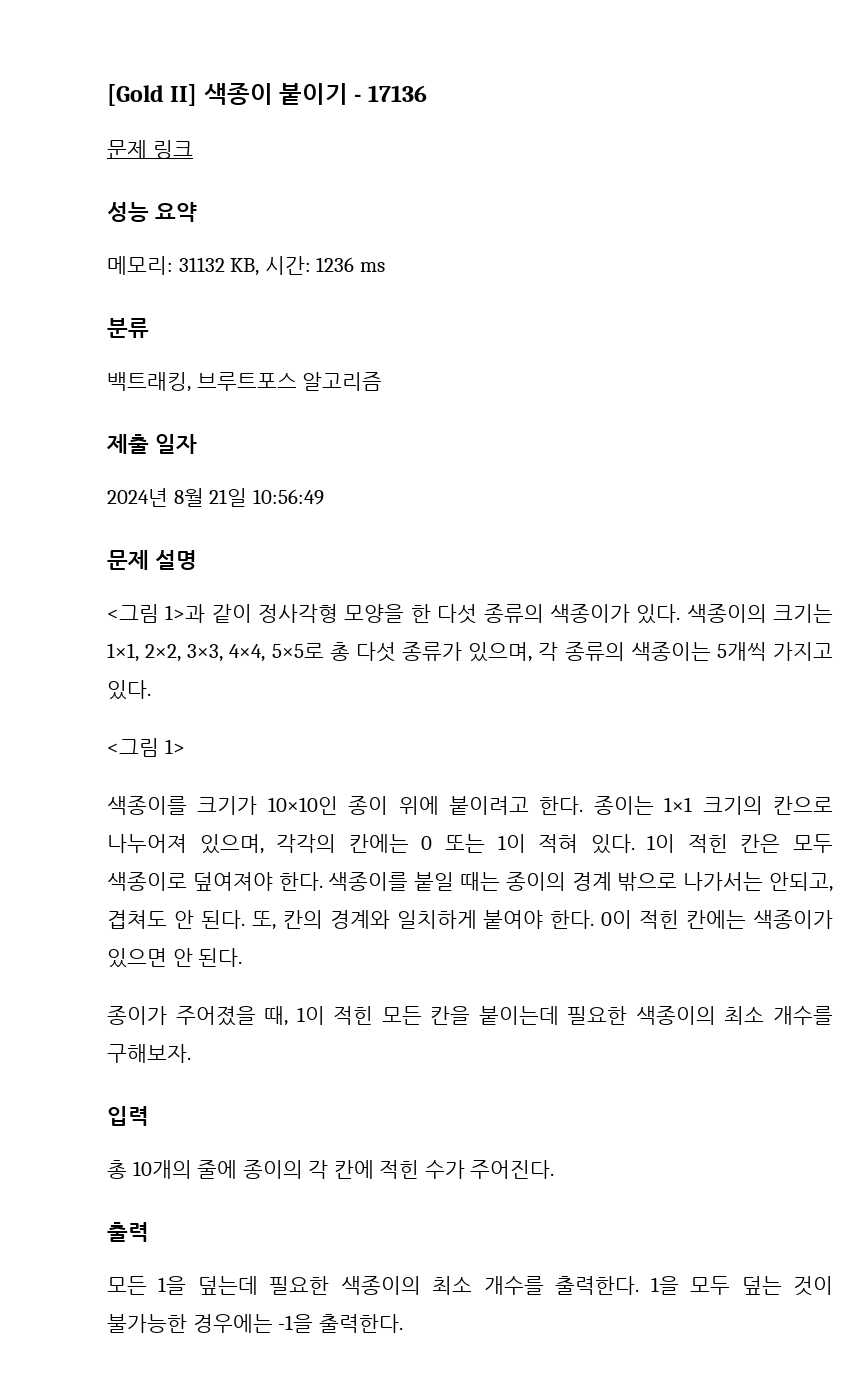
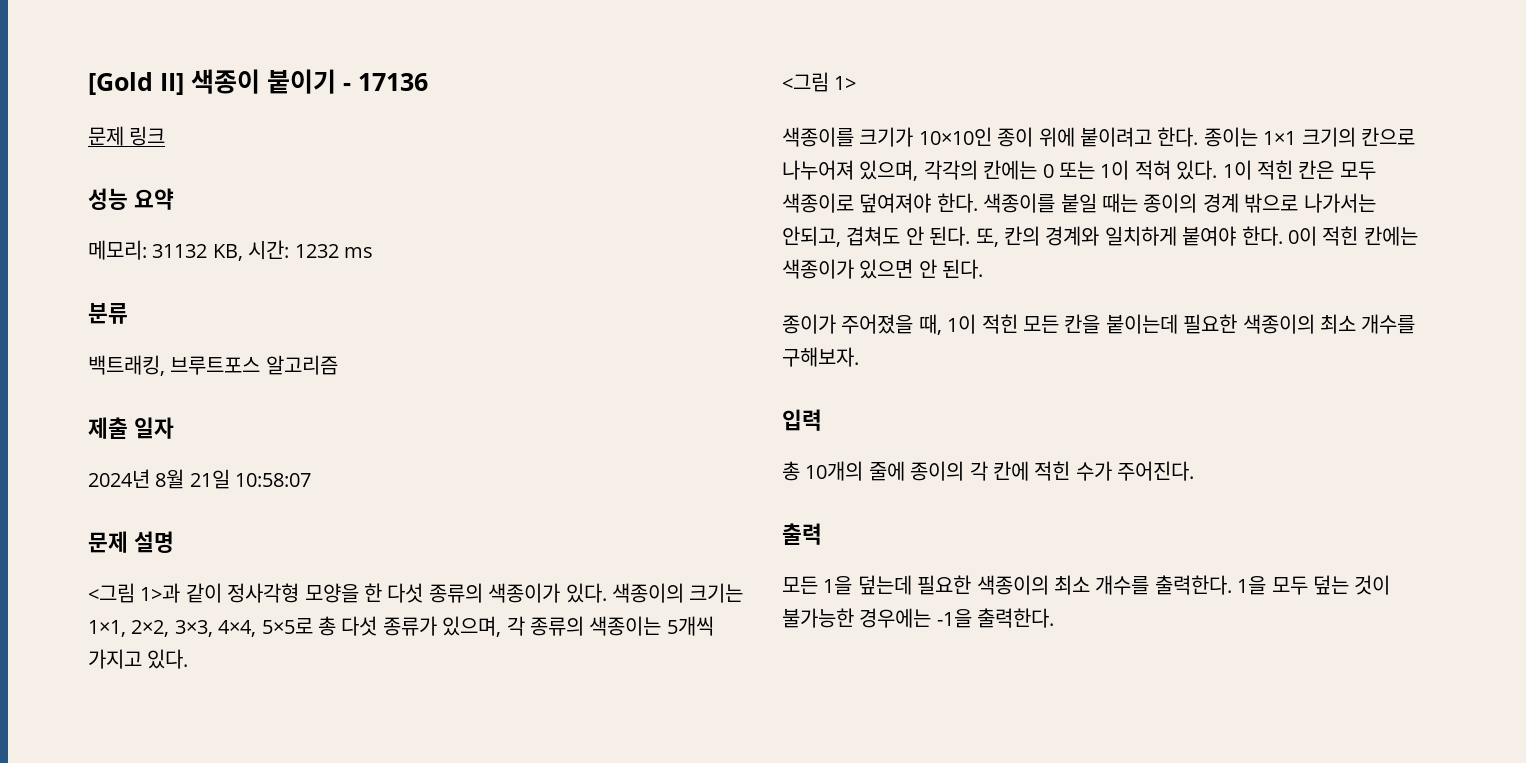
- 메모리: 31132 KB, 시간: 1236 ms
+ 메모리: 31132 KB, 시간: 1232 ms
- 2024년 8월 21일 10:56:49
+ 2024년 8월 21일 10:58:07

